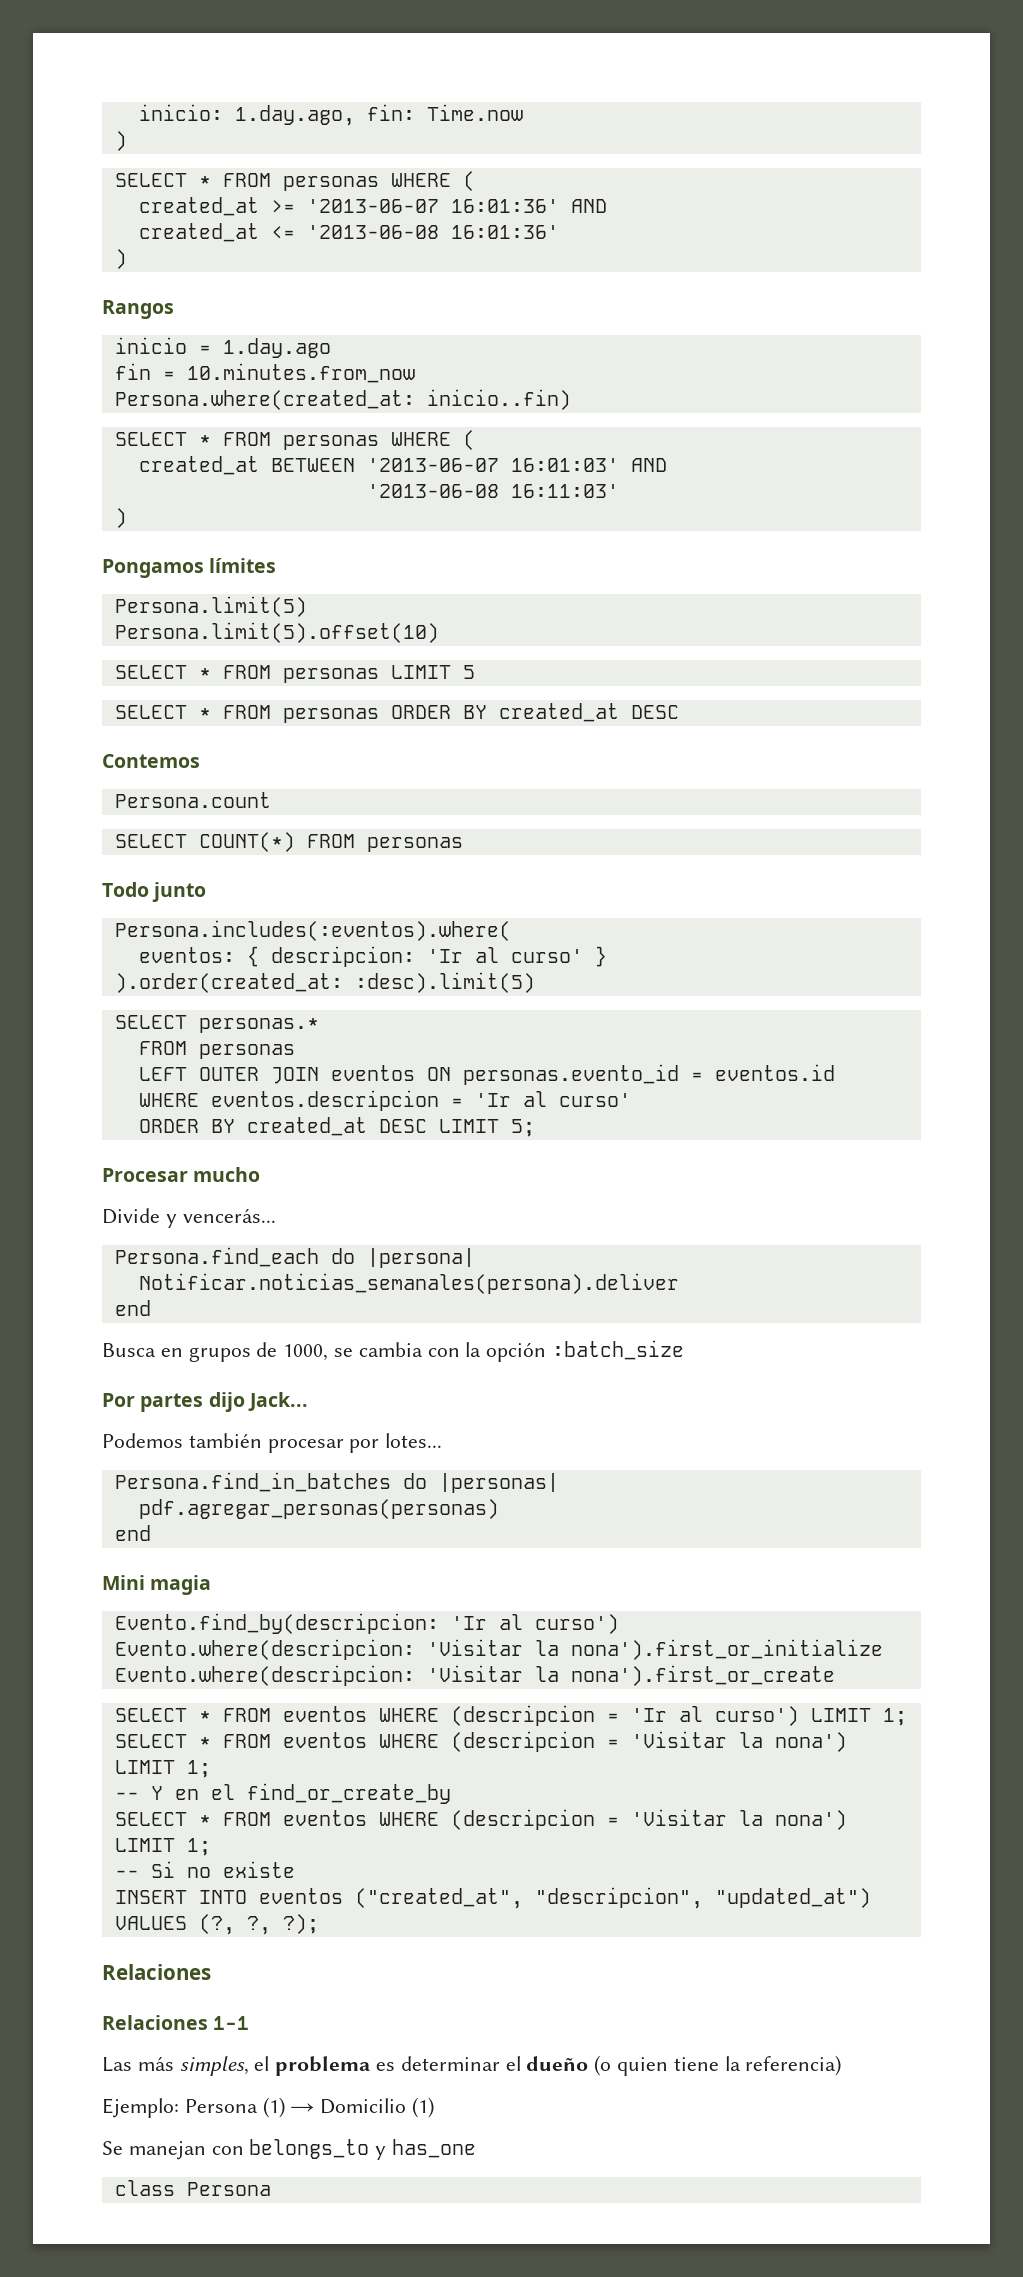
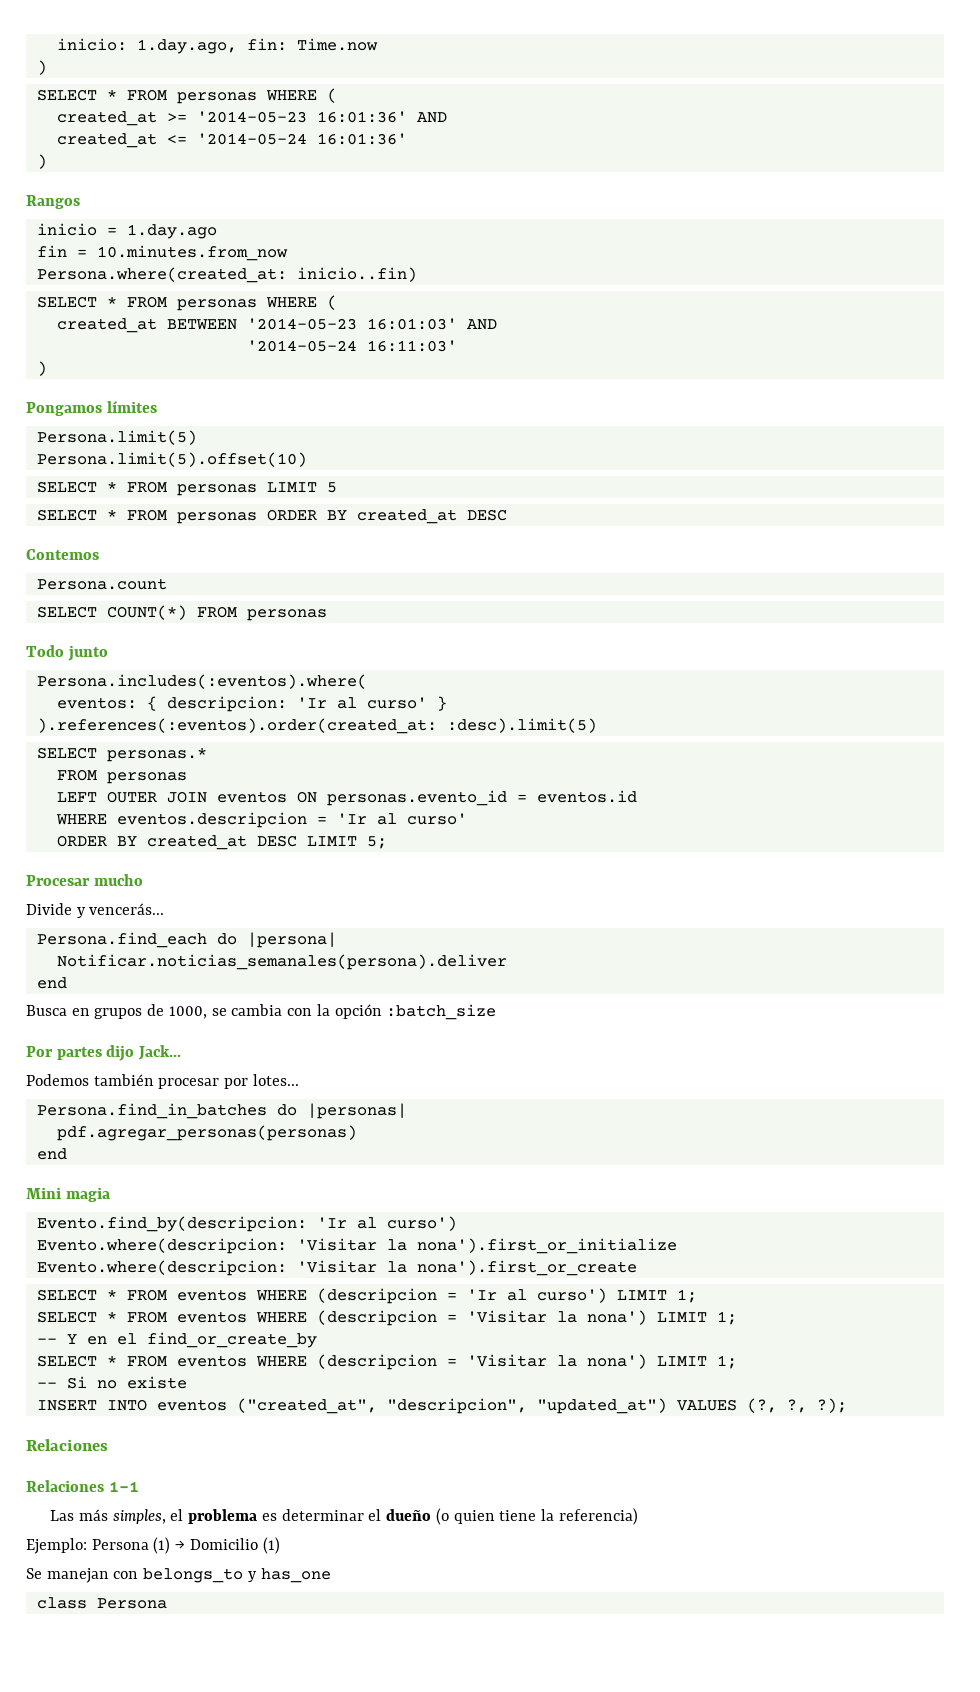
- created_at >= '2013-06-07 16:01:36' AND
+ created_at >= '2014-05-23 16:01:36' AND
- created_at <= '2013-06-08 16:01:36'
+ created_at <= '2014-05-24 16:01:36'
- created_at BETWEEN '2013-06-07 16:01:03' AND
+ created_at BETWEEN '2014-05-23 16:01:03' AND
- '2013-06-08 16:11:03'
+ '2014-05-24 16:11:03'
- ).order(created_at: :desc).limit(5)
+ ).references(:eventos).order(created_at: :desc).limit(5)

